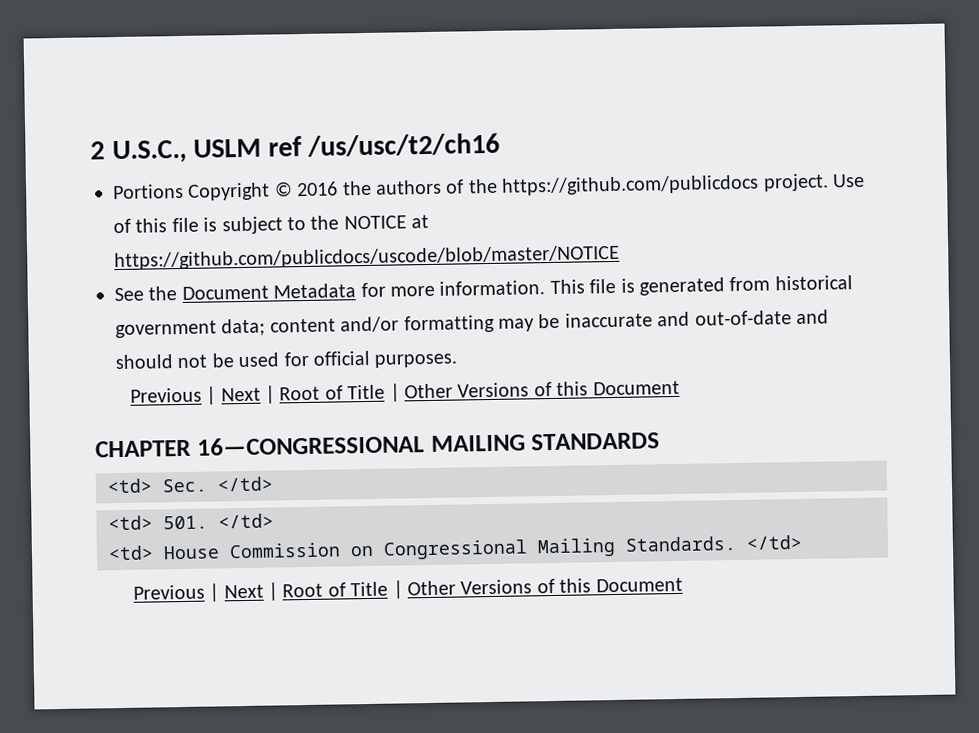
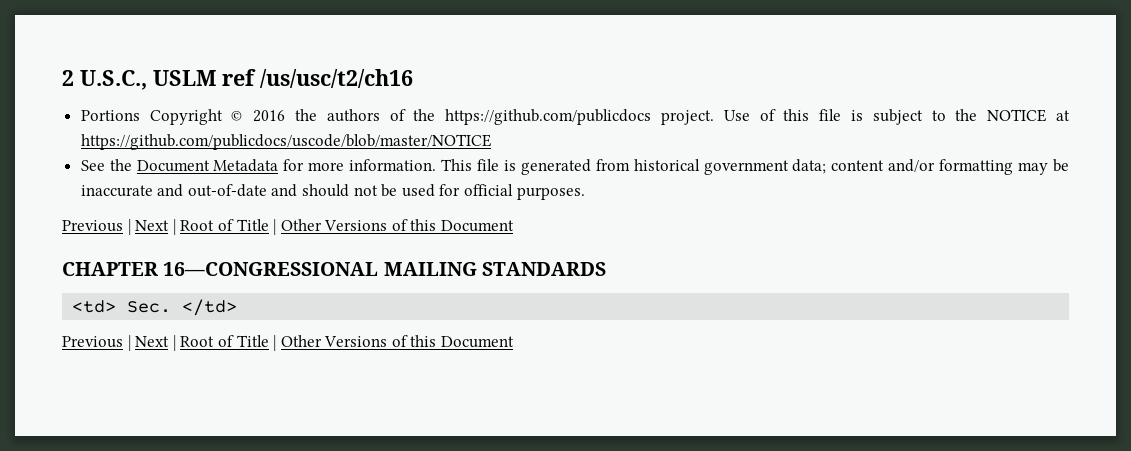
- <td> 501. </td>
- <td> House Commission on Congressional Mailing Standards. </td>

